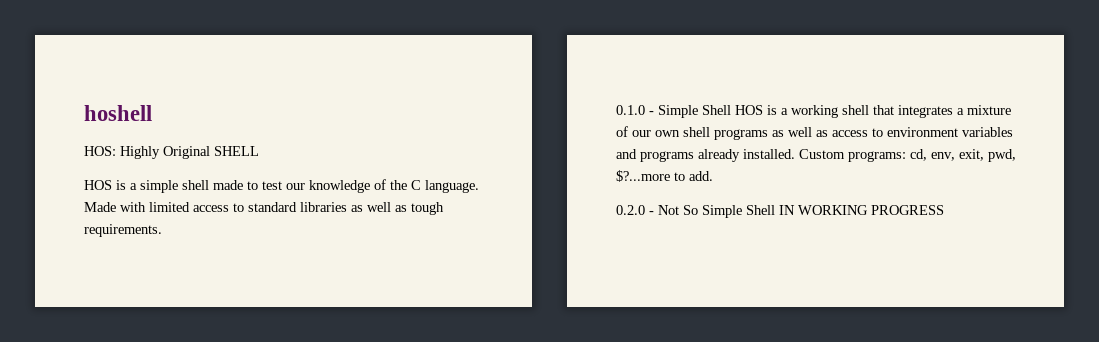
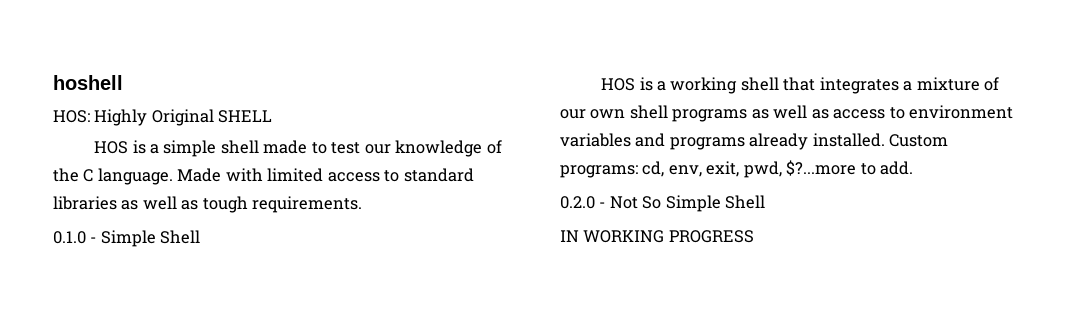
- 0.1.0 - Simple Shell HOS is a working shell that integrates a mixture of our own shell programs as well as access to environment variables and programs already installed.
+ 0.1.0 - Simple Shell
+ HOS is a working shell that integrates a mixture of our own shell programs as well as access to environment variables and programs already installed.
- 0.2.0 - Not So Simple Shell IN WORKING PROGRESS
+ 0.2.0 - Not So Simple Shell
+ IN WORKING PROGRESS

